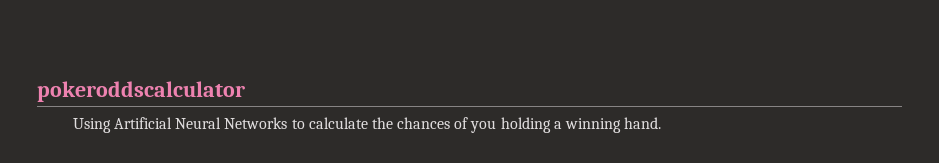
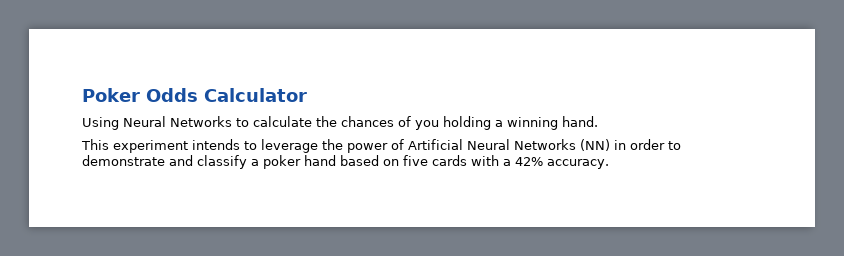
- pokeroddscalculator
+ Poker Odds Calculator
- Using Artificial Neural Networks to calculate the chances of you holding a winning hand.
+ Using Neural Networks to calculate the chances of you holding a winning hand.
+ This experiment intends to leverage the power of Artificial Neural Networks (NN) in order to demonstrate and classify a poker hand based on five cards with a 42% accuracy.

